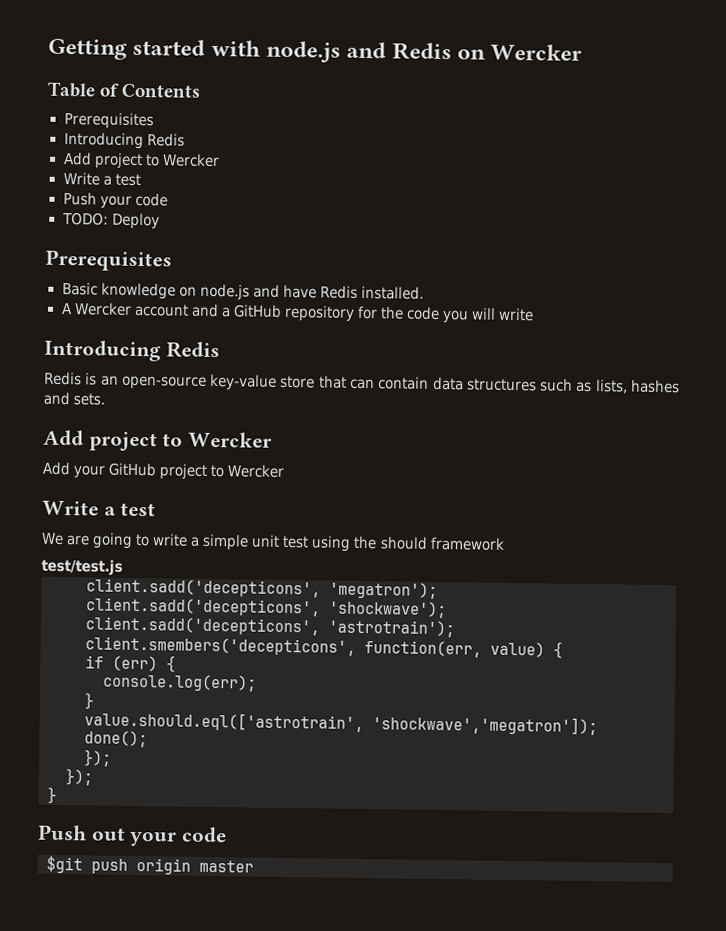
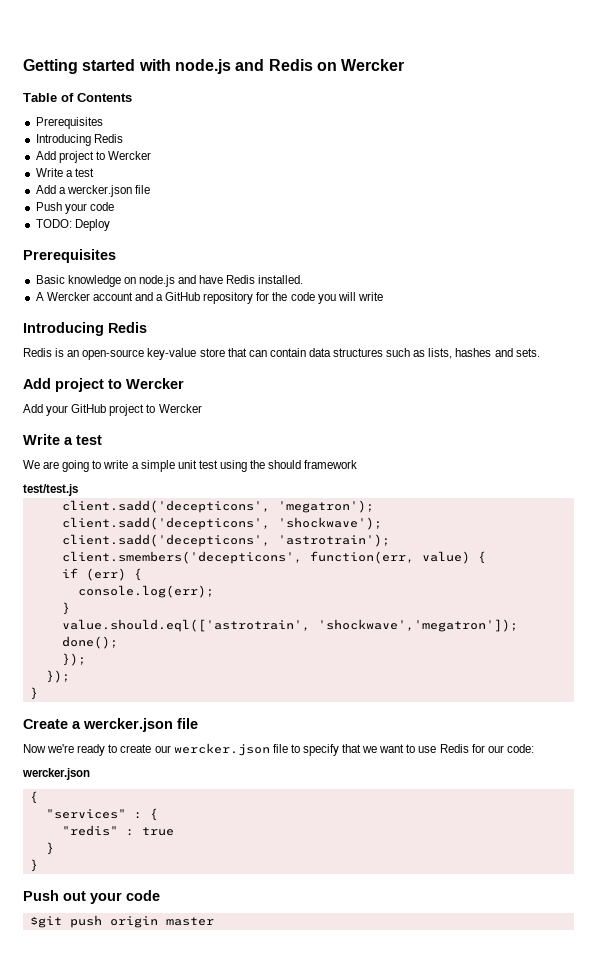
+ Add a wercker.json file
+ Create a wercker.json file
+ Now we're ready to create our wercker.json file to specify that we want to use Redis for our code:
+ wercker.json
+ {
+ "services" : {
+ "redis" : true
+ }
+ }

